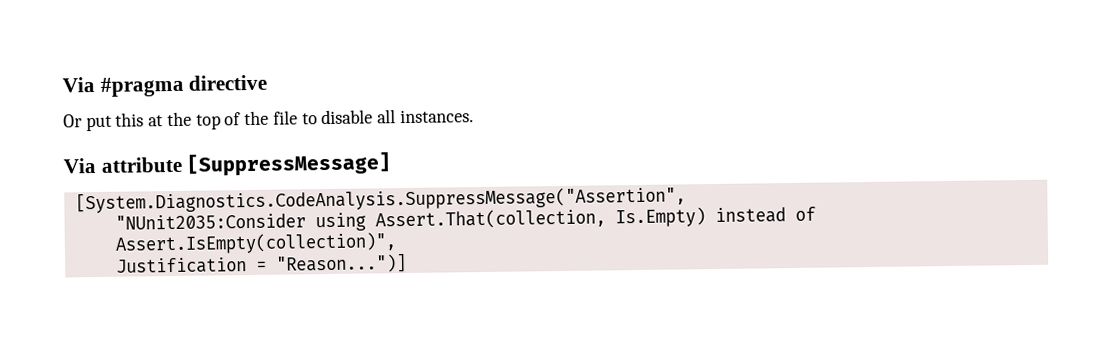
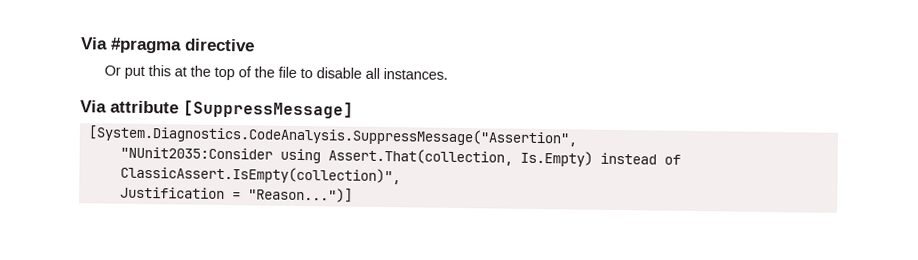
- "NUnit2035:Consider using Assert.That(collection, Is.Empty) instead of Assert.IsEmpty(collection)",
+ "NUnit2035:Consider using Assert.That(collection, Is.Empty) instead of ClassicAssert.IsEmpty(collection)",

